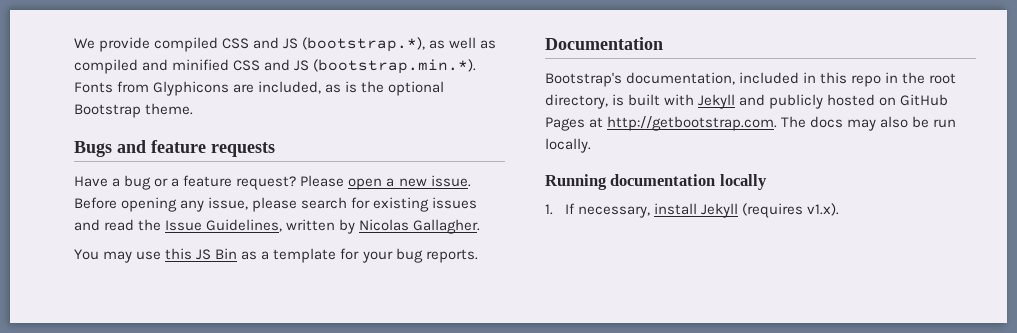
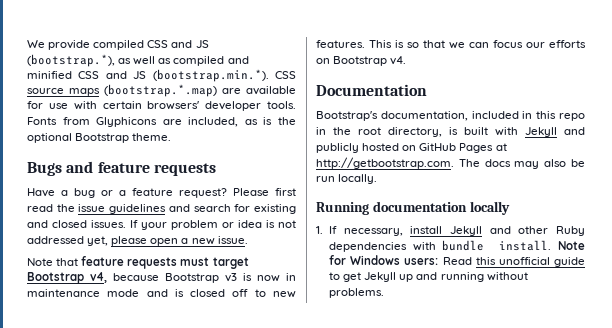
- We provide compiled CSS and JS (bootstrap.*), as well as compiled and minified CSS and JS (bootstrap.min.*). Fonts from Glyphicons are included, as is the optional Bootstrap theme.
+ We provide compiled CSS and JS (bootstrap.*), as well as compiled and minified CSS and JS (bootstrap.min.*). CSS source maps (bootstrap.*.map) are available for use with certain browsers' developer tools. Fonts from Glyphicons are included, as is the optional Bootstrap theme.
- Please open a new issue. Before opening any issue, please search for existing issues and read the Issue Guidelines, written by Nicolas Gallagher.
- You may use this JS Bin as a template for your bug reports.
+ Please first read the issue guidelines and search for existing and closed issues. If your problem or idea is not addressed yet, please open a new issue.
+ Note that feature requests must target Bootstrap v4, because Bootstrap v3 is now in maintenance mode and is closed off to new features. This is so that we can focus our efforts on Bootstrap v4.
- 1. If necessary, install Jekyll (requires v1.x).
+ 1. If necessary, install Jekyll and other Ruby dependencies with bundle install. Note for Windows users: Read this unofficial guide to get Jekyll up and running without problems.

